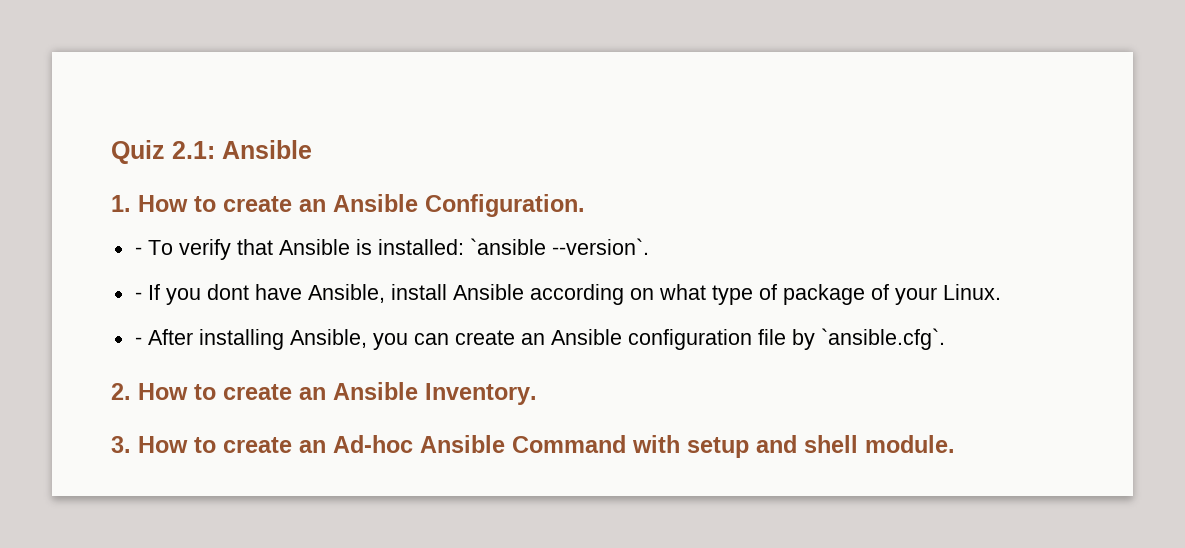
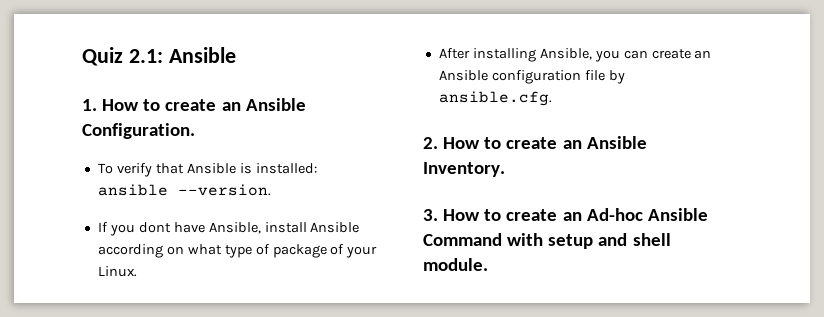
- - To verify that Ansible is installed: `ansible --version`.
- - If you dont have Ansible, install Ansible according on what type of package of your Linux.
+ To verify that Ansible is installed: ansible --version.
+ If you dont have Ansible, install Ansible according on what type of package of your Linux.
- - After installing Ansible, you can create an Ansible configuration file by `ansible.cfg`.
+ After installing Ansible, you can create an Ansible configuration file by ansible.cfg.

